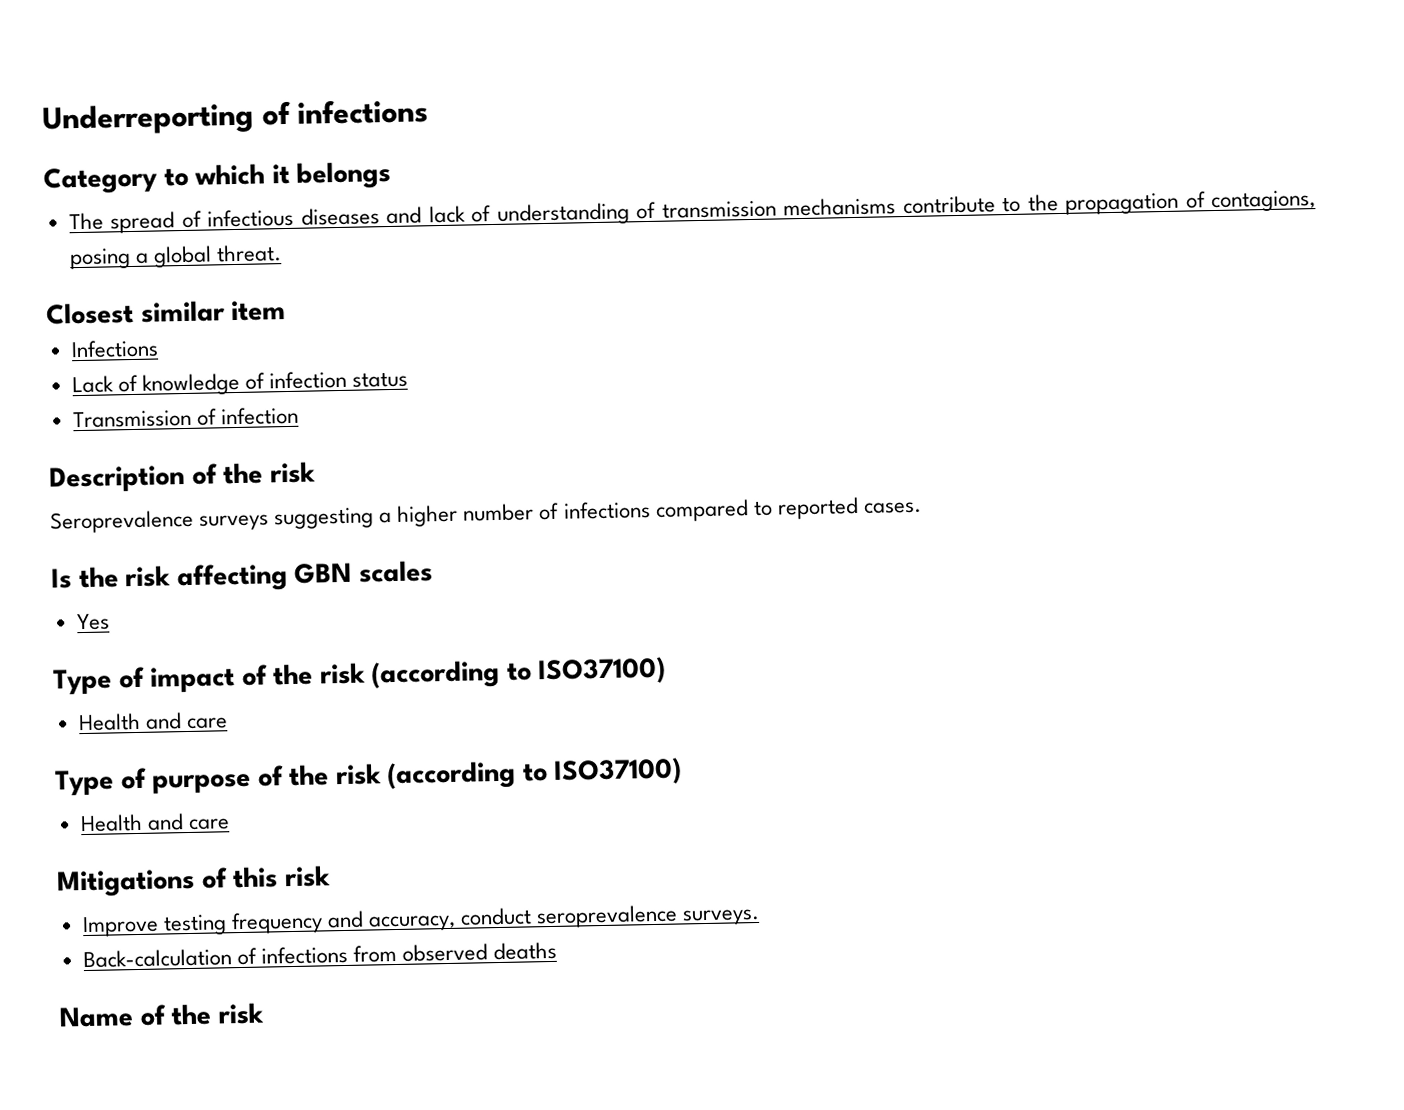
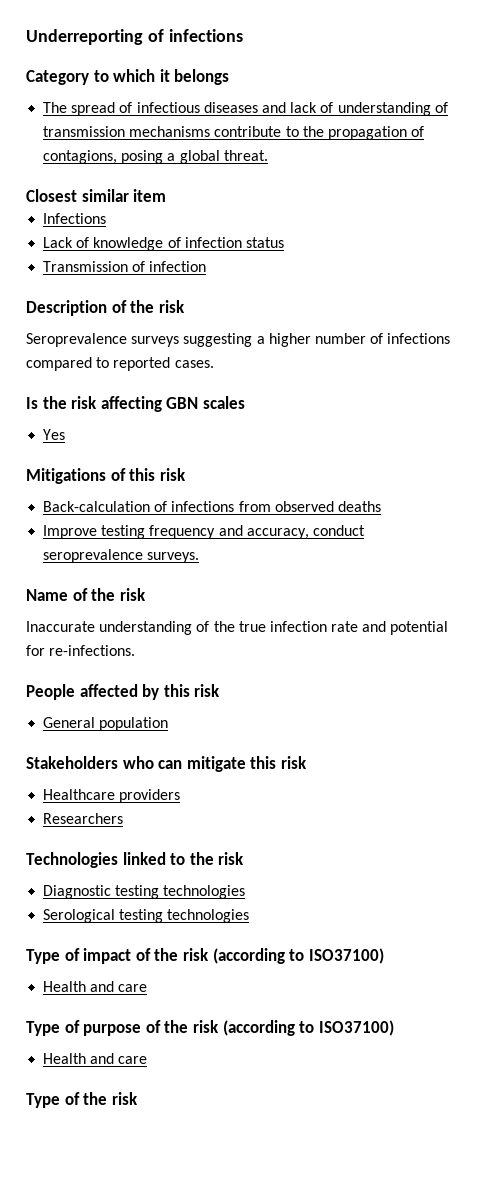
+ Mitigations of this risk
+ Back-calculation of infections from observed deaths
+ Improve testing frequency and accuracy, conduct seroprevalence surveys.
+ Name of the risk
+ Inaccurate understanding of the true infection rate and potential for re-infections.
+ People affected by this risk
+ General population
+ Stakeholders who can mitigate this risk
+ Healthcare providers
+ Researchers
+ Technologies linked to the risk
+ Diagnostic testing technologies
+ Serological testing technologies
- Mitigations of this risk
- Improve testing frequency and accuracy, conduct seroprevalence surveys.
- Back-calculation of infections from observed deaths
- Name of the risk
+ Type of the risk

